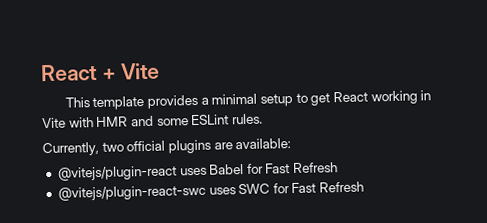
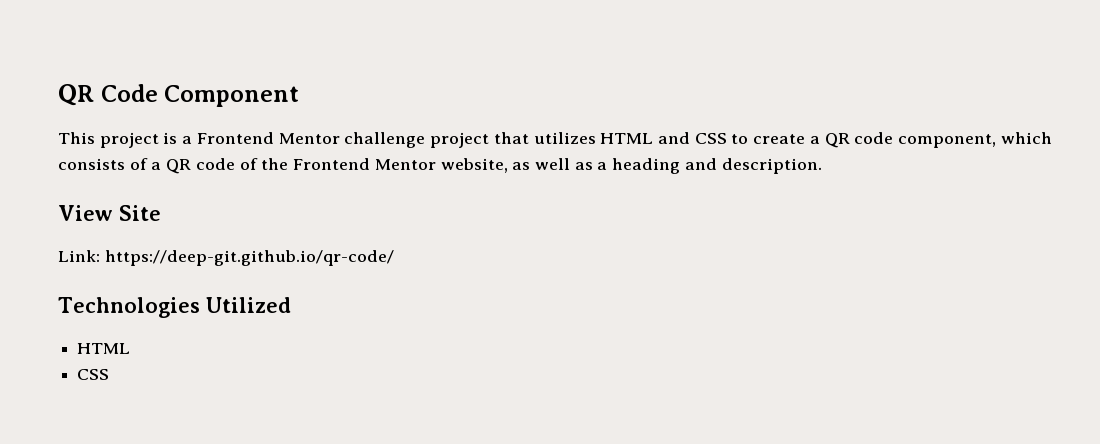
- React + Vite
- This template provides a minimal setup to get React working in Vite with HMR and some ESLint rules.
- Currently, two official plugins are available:
- @vitejs/plugin-react uses Babel for Fast Refresh
- @vitejs/plugin-react-swc uses SWC for Fast Refresh
+ QR Code Component
+ This project is a Frontend Mentor challenge project that utilizes HTML and CSS to create a QR code component, which consists of a QR code of the Frontend Mentor website, as well as a heading and description.
+ View Site
+ Link: https://deep-git.github.io/qr-code/
+ Technologies Utilized
+ HTML
+ CSS

